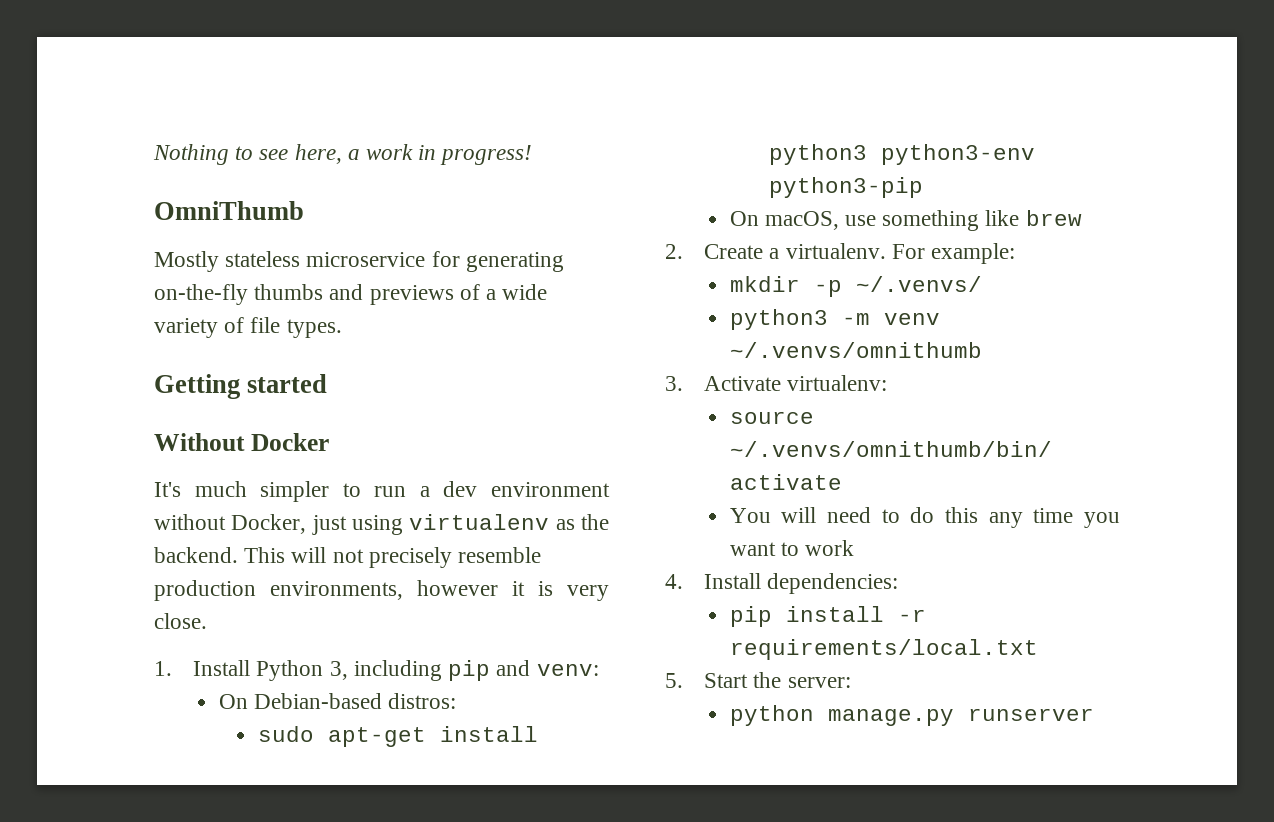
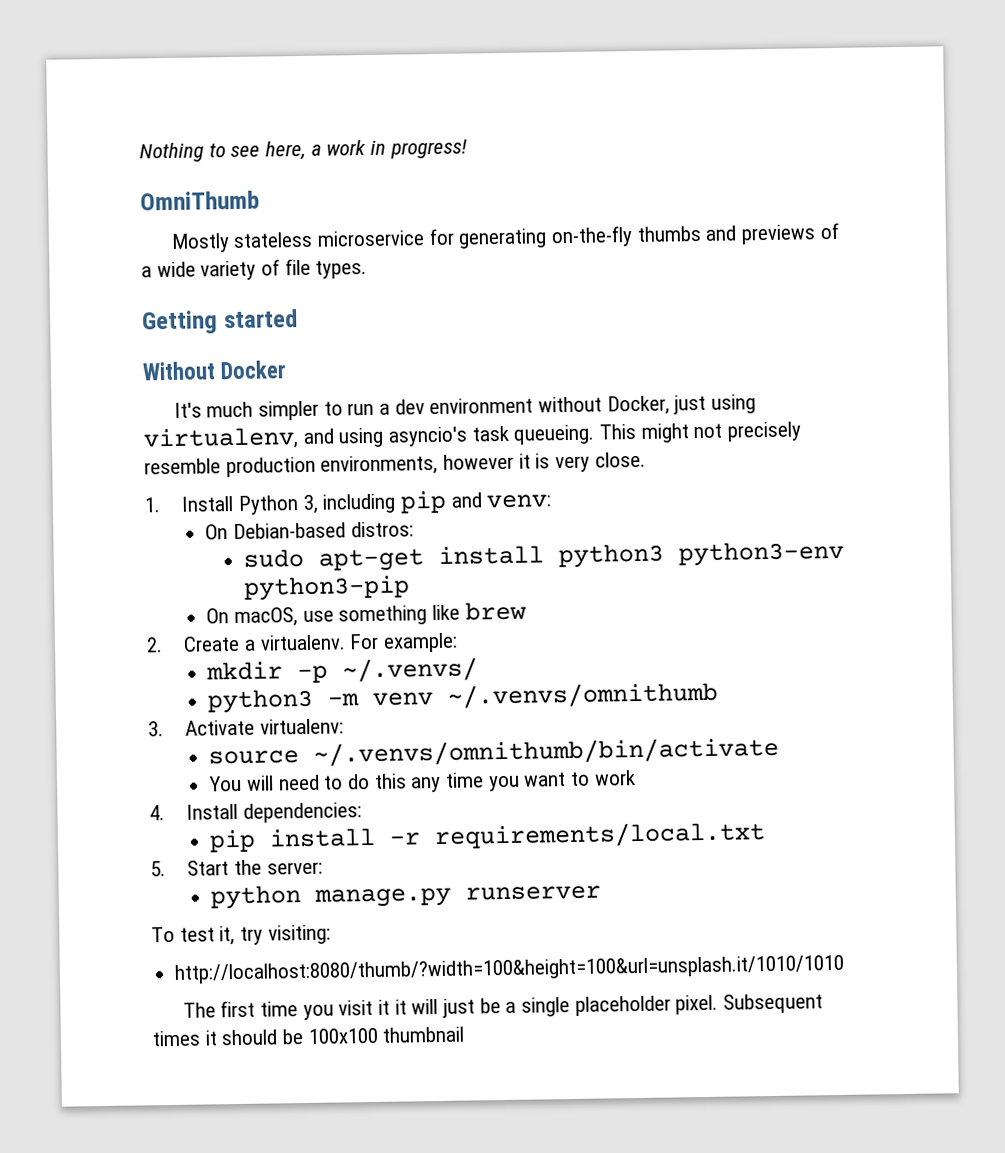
- It's much simpler to run a dev environment without Docker, just using virtualenv as the backend. This will not precisely resemble production environments, however it is very close.
+ It's much simpler to run a dev environment without Docker, just using virtualenv, and using asyncio's task queueing. This might not precisely resemble production environments, however it is very close.
+ To test it, try visiting:
+ http://localhost:8080/thumb/?width=100&height=100&url=unsplash.it/1010/1010
+ The first time you visit it it will just be a single placeholder pixel. Subsequent times it should be 100x100 thumbnail

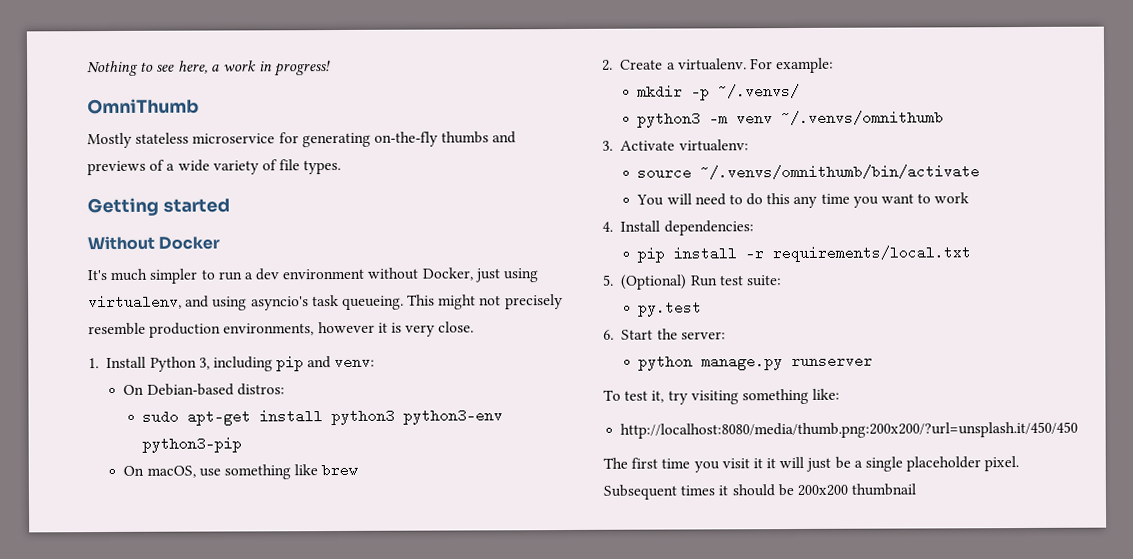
- 5. Start the server:
+ 5. (Optional) Run test suite:
+ py.test
+ 6. Start the server:
- To test it, try visiting:
- http://localhost:8080/thumb/?width=100&height=100&url=unsplash.it/1010/1010
+ To test it, try visiting something like:
+ http://localhost:8080/media/thumb.png:200x200/?url=unsplash.it/450/450
- Subsequent times it should be 100x100 thumbnail
+ Subsequent times it should be 200x200 thumbnail

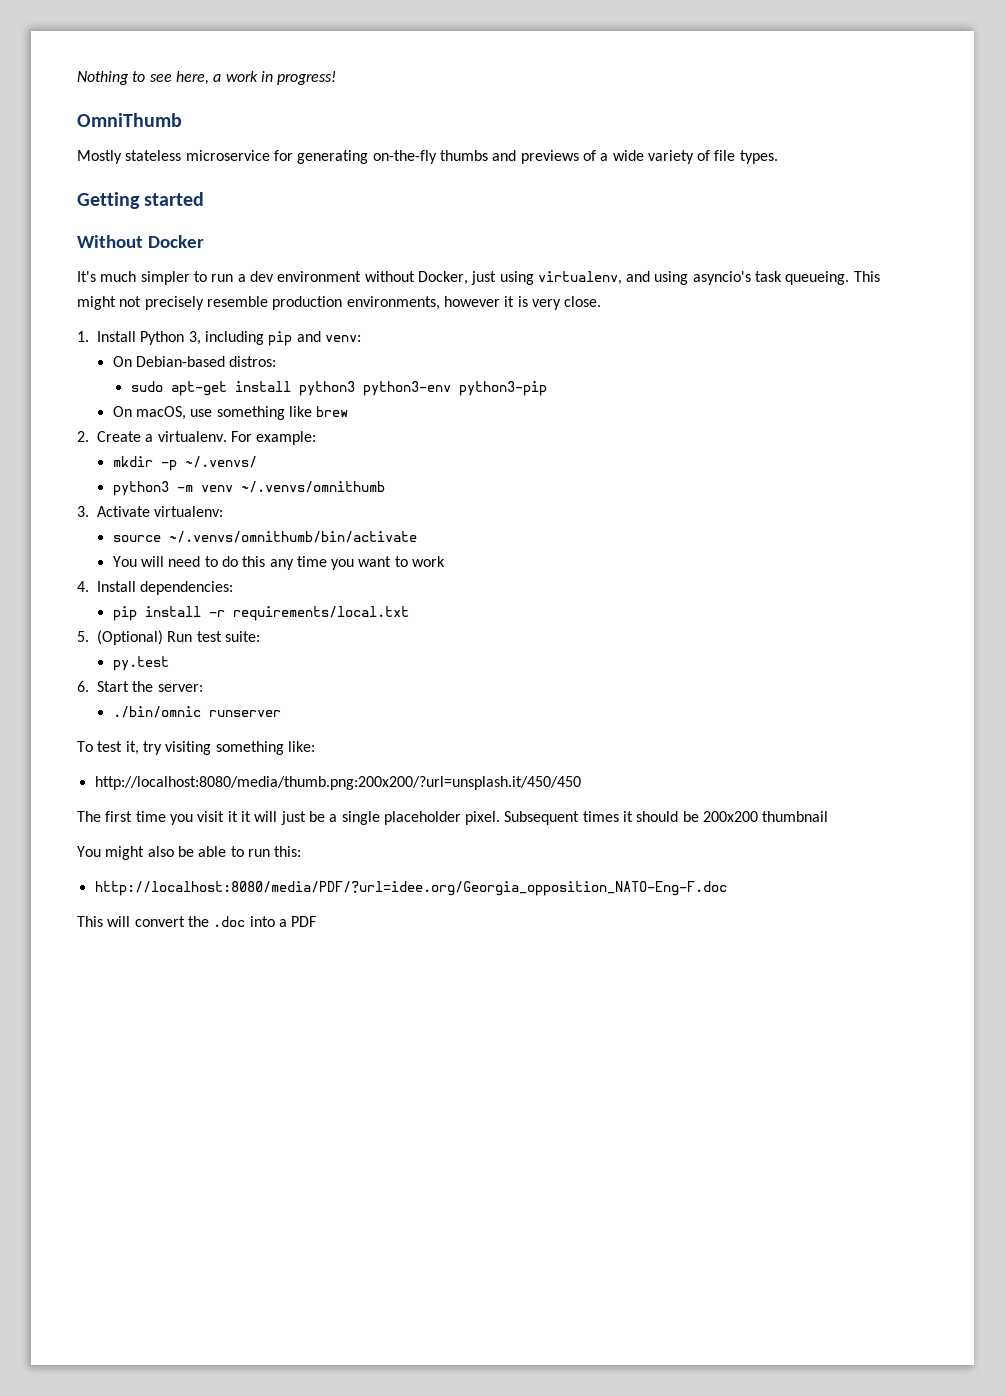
- python manage.py runserver
+ ./bin/omnic runserver
+ You might also be able to run this:
+ http://localhost:8080/media/PDF/?url=idee.org/Georgia_opposition_NATO-Eng-F.doc
+ This will convert the .doc into a PDF

